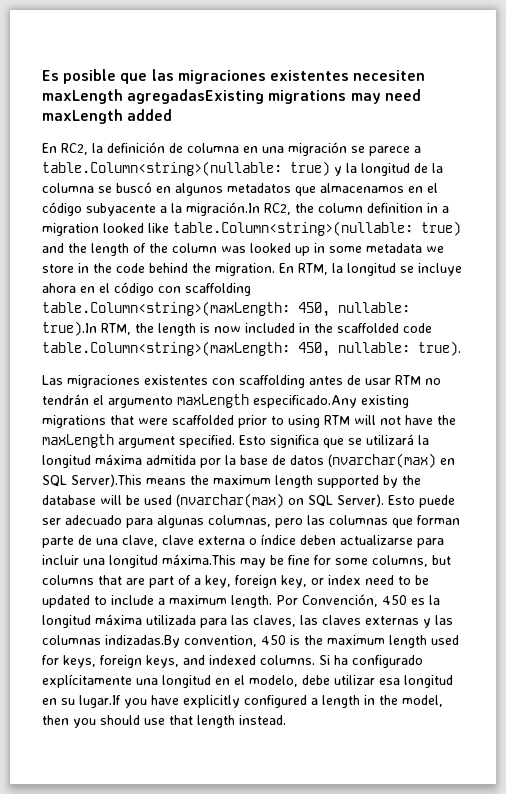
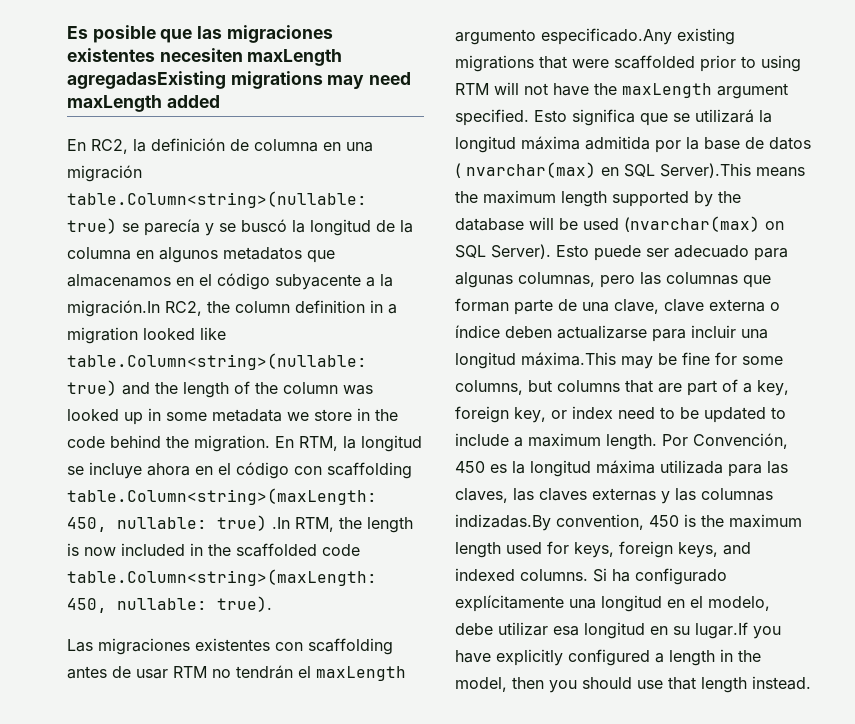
- En RC2, la definición de columna en una migración se parece a table.Column<string>(nullable: true) y la longitud de la columna se buscó en algunos metadatos que almacenamos en el código subyacente a la migración.In RC2, the column definition in a migration looked like table.Column<string>(nullable: true) and the length of the column was looked up in some metadata we store in the code behind the migration.
+ En RC2, la definición de columna en una migración table.Column<string>(nullable: true) se parecía y se buscó la longitud de la columna en algunos metadatos que almacenamos en el código subyacente a la migración.In RC2, the column definition in a migration looked like table.Column<string>(nullable: true) and the length of the column was looked up in some metadata we store in the code behind the migration.
- En RTM, la longitud se incluye ahora en el código con scaffolding table.Column<string>(maxLength: 450, nullable: true).In RTM, the length is now included in the scaffolded code table.Column<string>(maxLength: 450, nullable: true).
+ En RTM, la longitud se incluye ahora en el código con scaffolding table.Column<string>(maxLength: 450, nullable: true) .In RTM, the length is now included in the scaffolded code table.Column<string>(maxLength: 450, nullable: true).
- Las migraciones existentes con scaffolding antes de usar RTM no tendrán el argumento maxLength especificado.Any existing migrations that were scaffolded prior to using RTM will not have the maxLength argument specified.
+ Las migraciones existentes con scaffolding antes de usar RTM no tendrán el maxLength argumento especificado.Any existing migrations that were scaffolded prior to using RTM will not have the maxLength argument specified.
- Esto significa que se utilizará la longitud máxima admitida por la base de datos (nvarchar(max) en SQL Server).This means the maximum length supported by the database will be used (nvarchar(max) on SQL Server).
+ Esto significa que se utilizará la longitud máxima admitida por la base de datos ( nvarchar(max) en SQL Server).This means the maximum length supported by the database will be used (nvarchar(max) on SQL Server).

